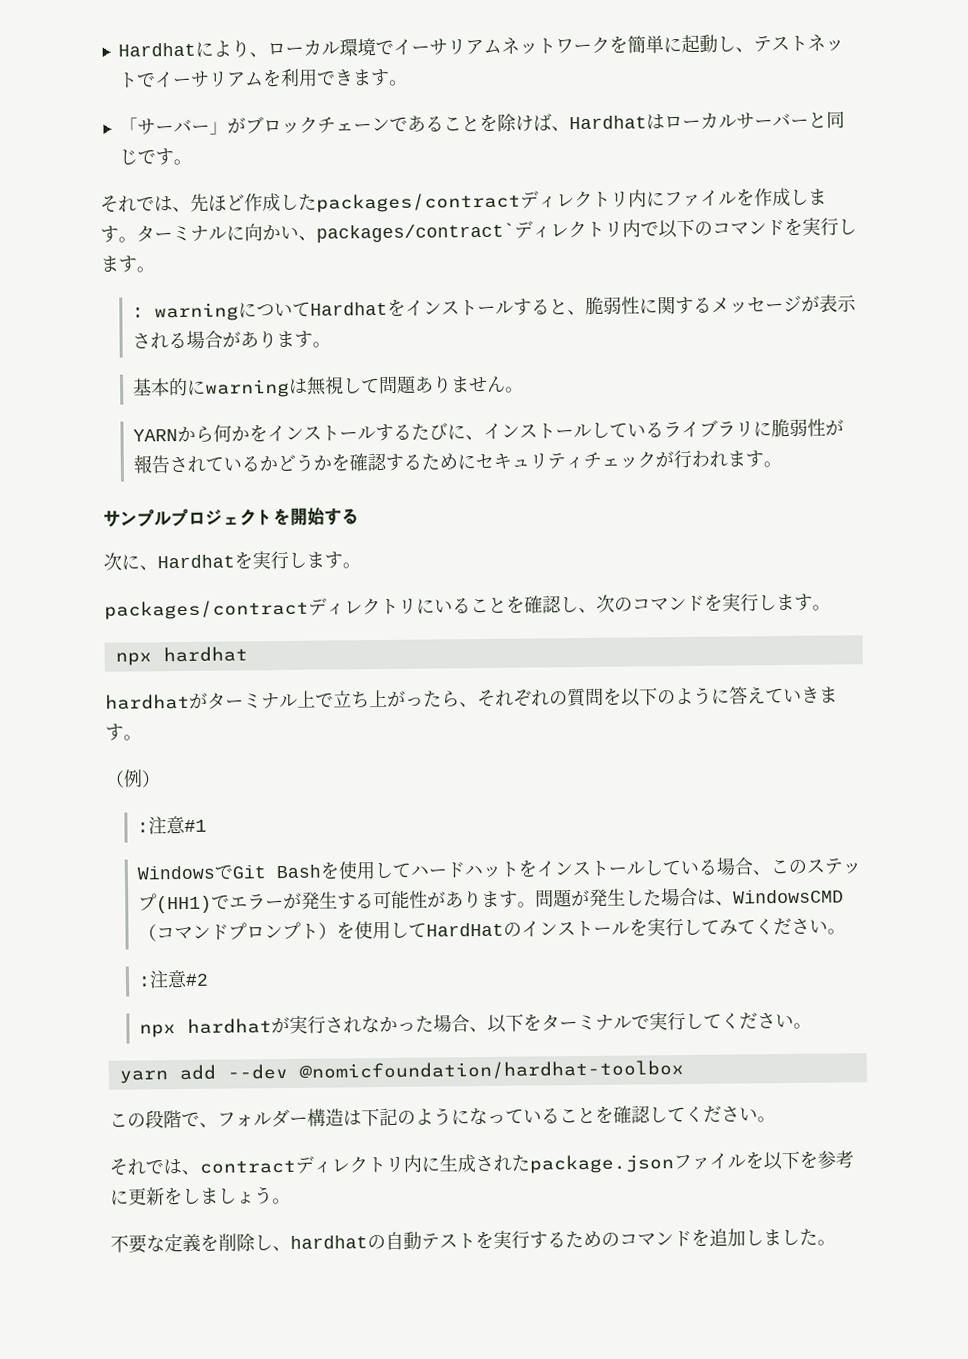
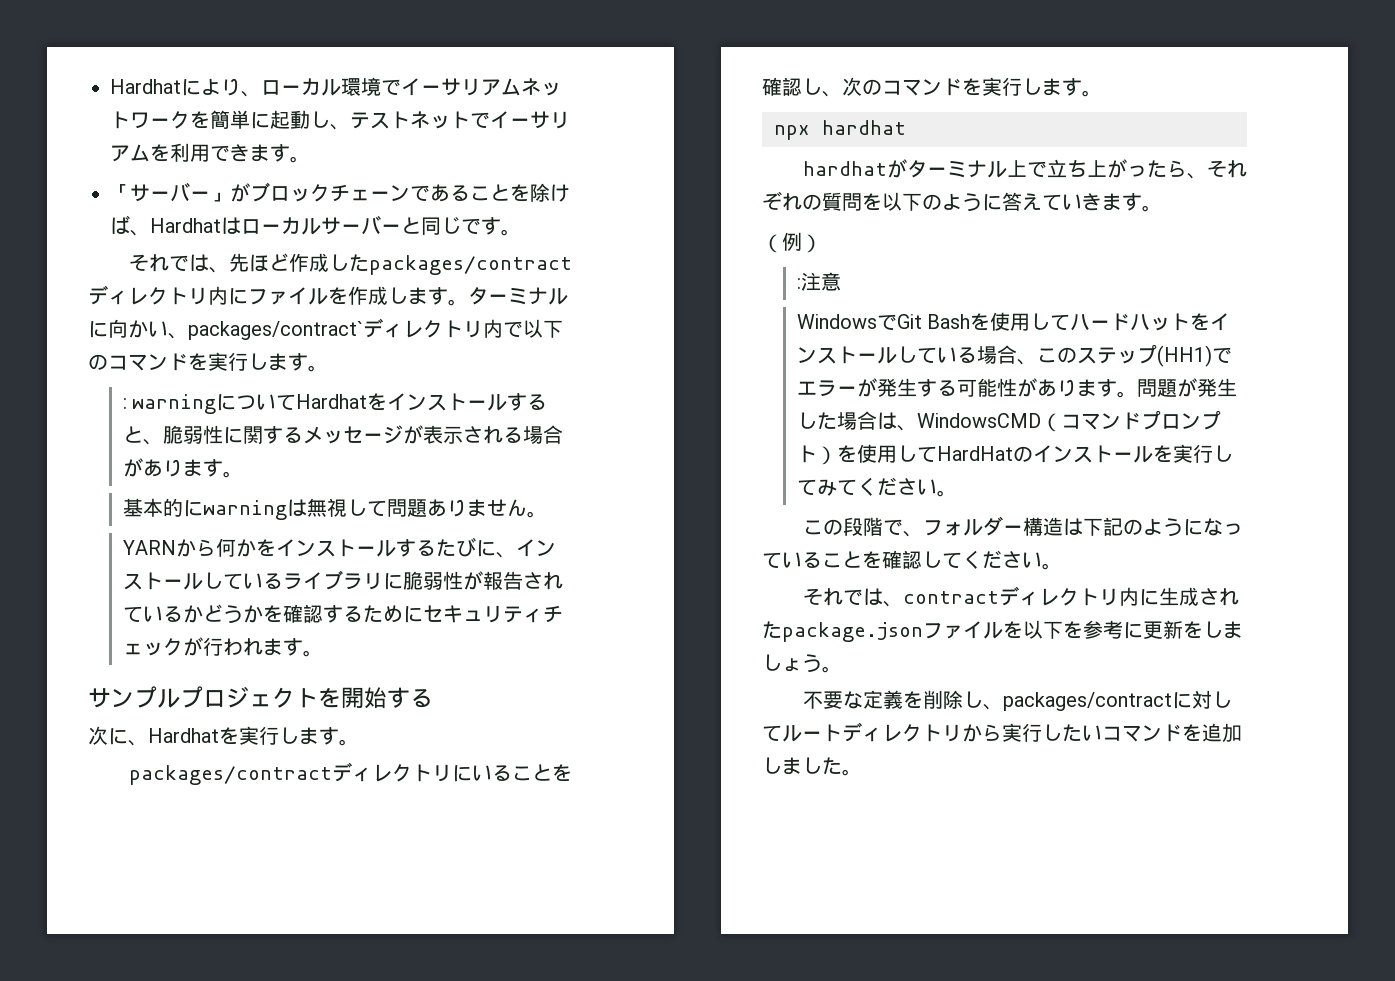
- :注意#1
+ :注意
- :注意#2
- npx hardhatが実行されなかった場合、以下をターミナルで実行してください。
- yarn add --dev @nomicfoundation/hardhat-toolbox
- 不要な定義を削除し、hardhatの自動テストを実行するためのコマンドを追加しました。
+ 不要な定義を削除し、packages/contractに対してルートディレクトリから実行したいコマンドを追加しました。

